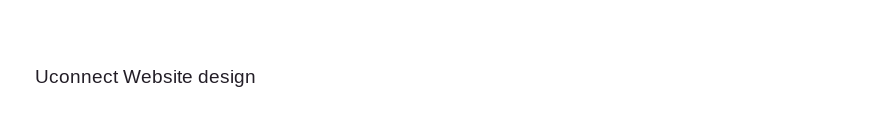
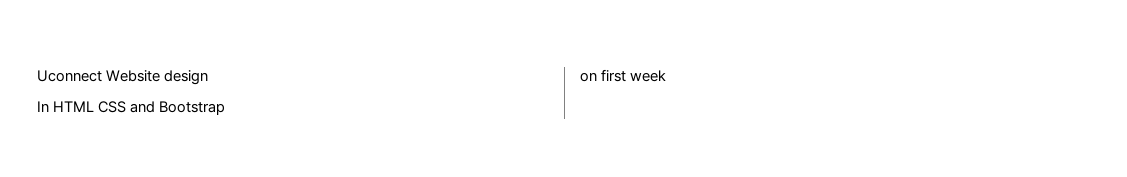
+ In HTML CSS and Bootstrap
+ on first week

